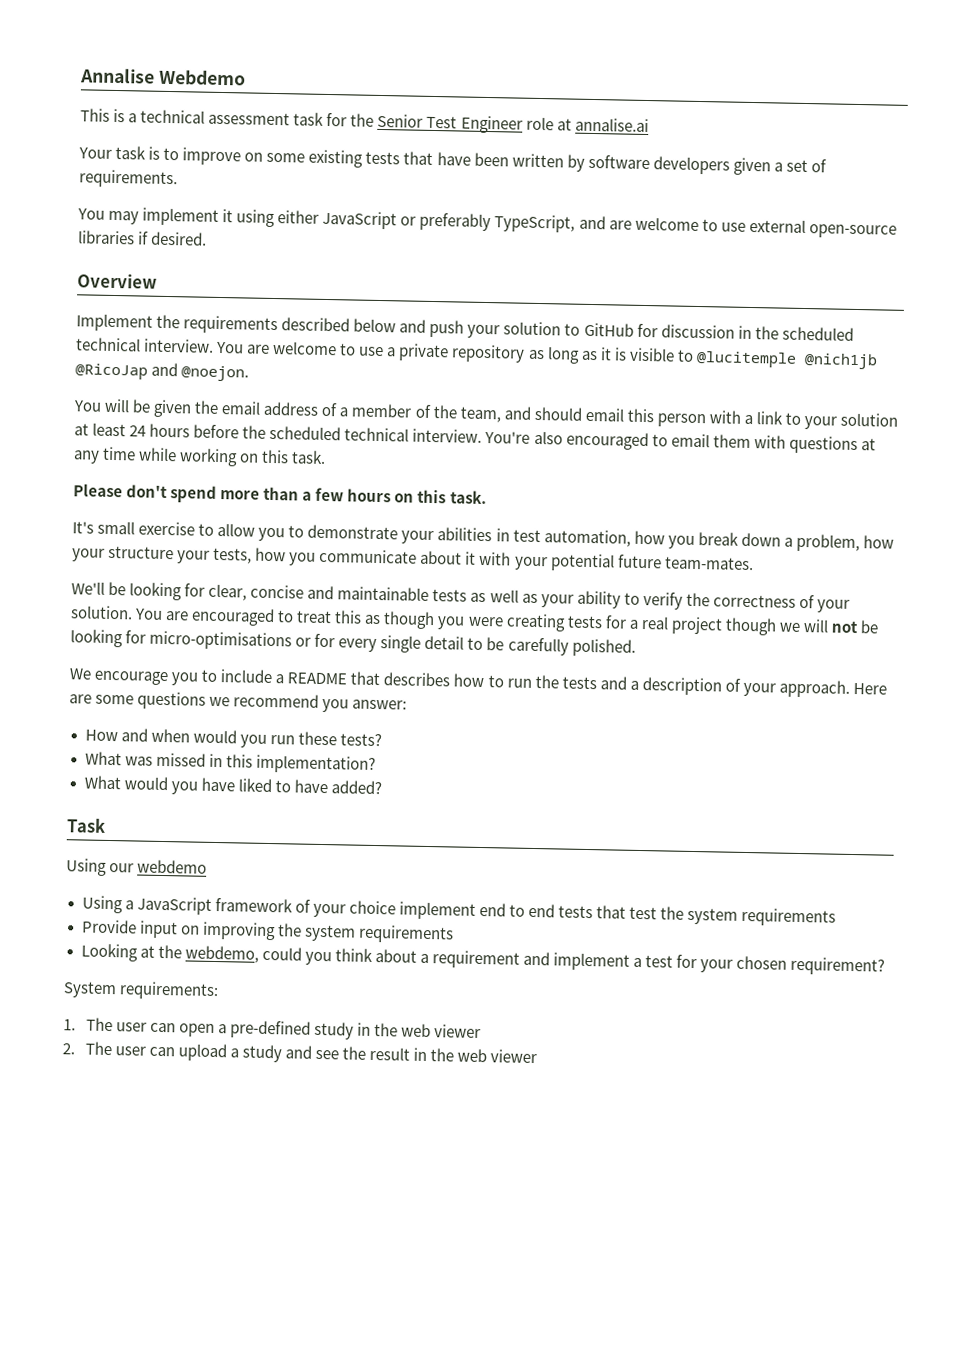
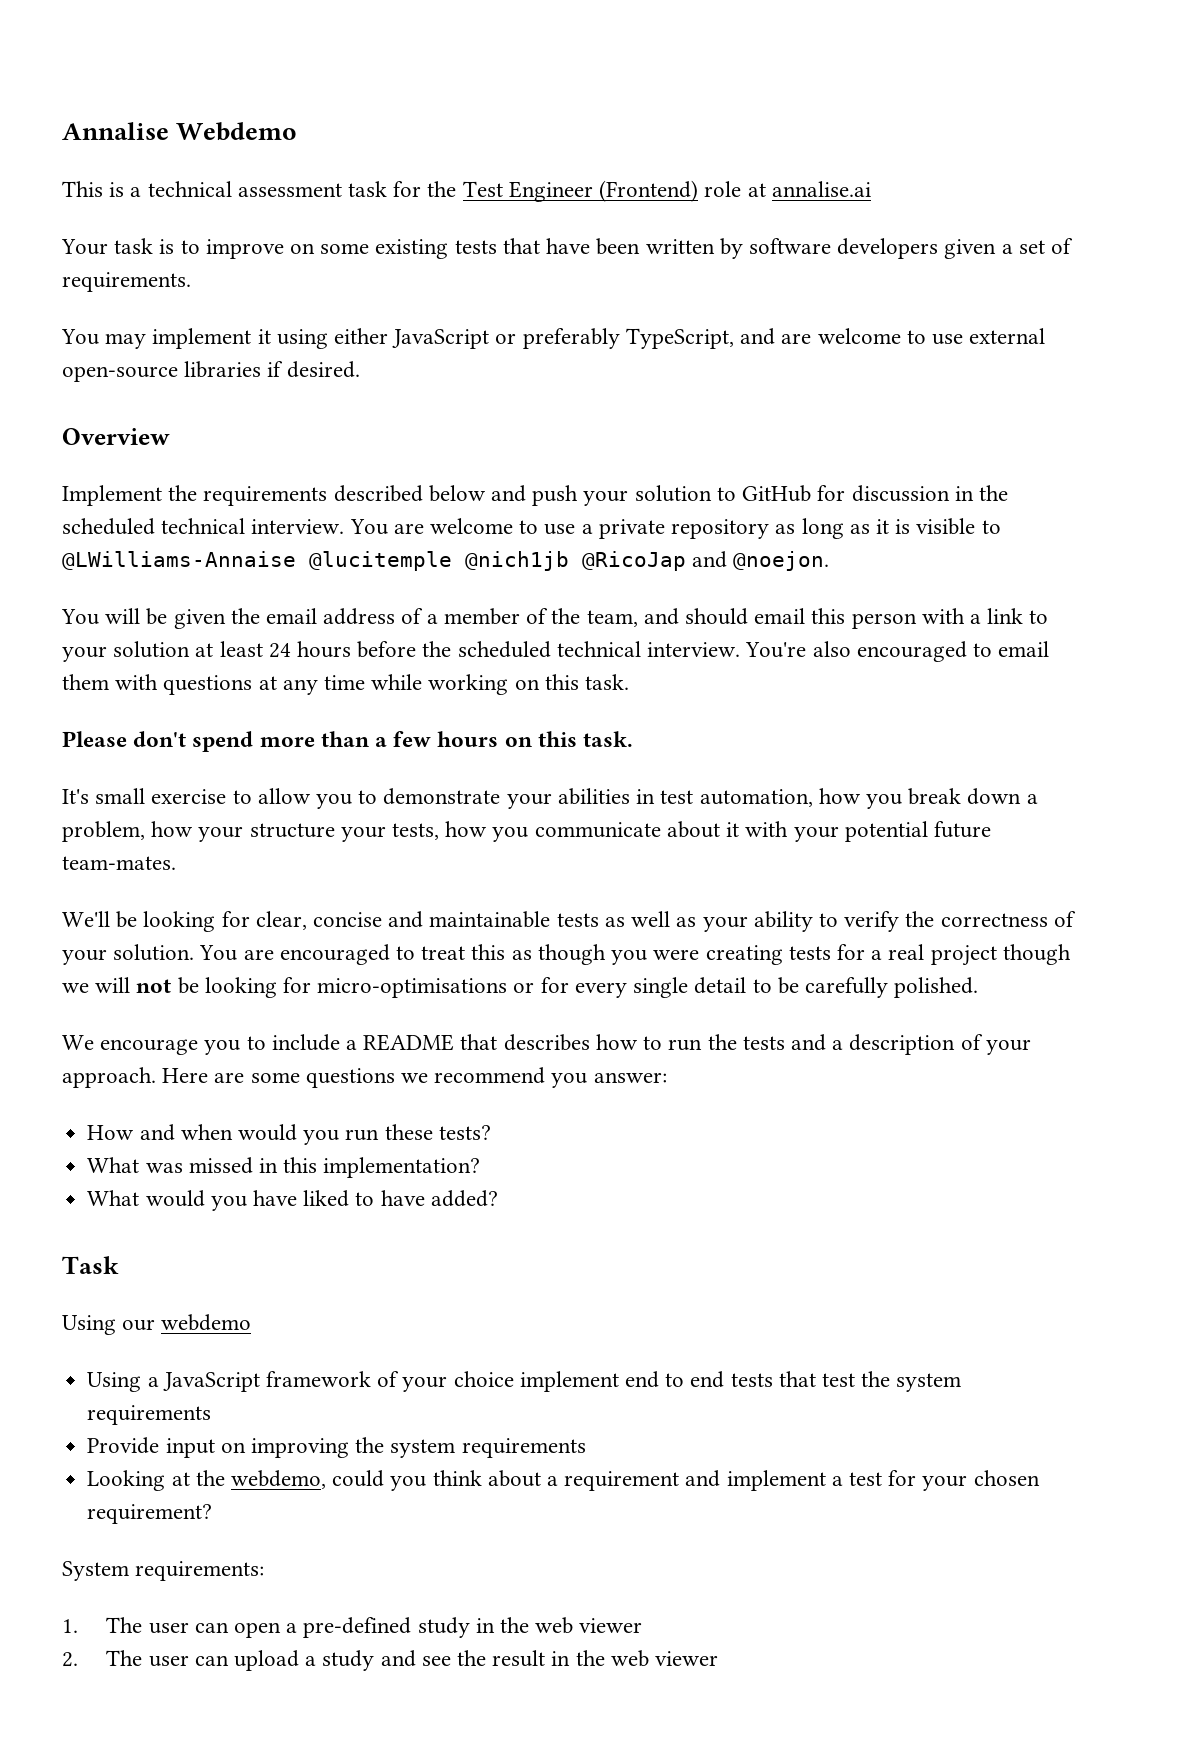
- This is a technical assessment task for the Senior Test Engineer role at annalise.ai
+ This is a technical assessment task for the Test Engineer (Frontend) role at annalise.ai
- You are welcome to use a private repository as long as it is visible to @lucitemple @nich1jb @RicoJap and @noejon.
+ You are welcome to use a private repository as long as it is visible to @LWilliams-Annaise @lucitemple @nich1jb @RicoJap and @noejon.

